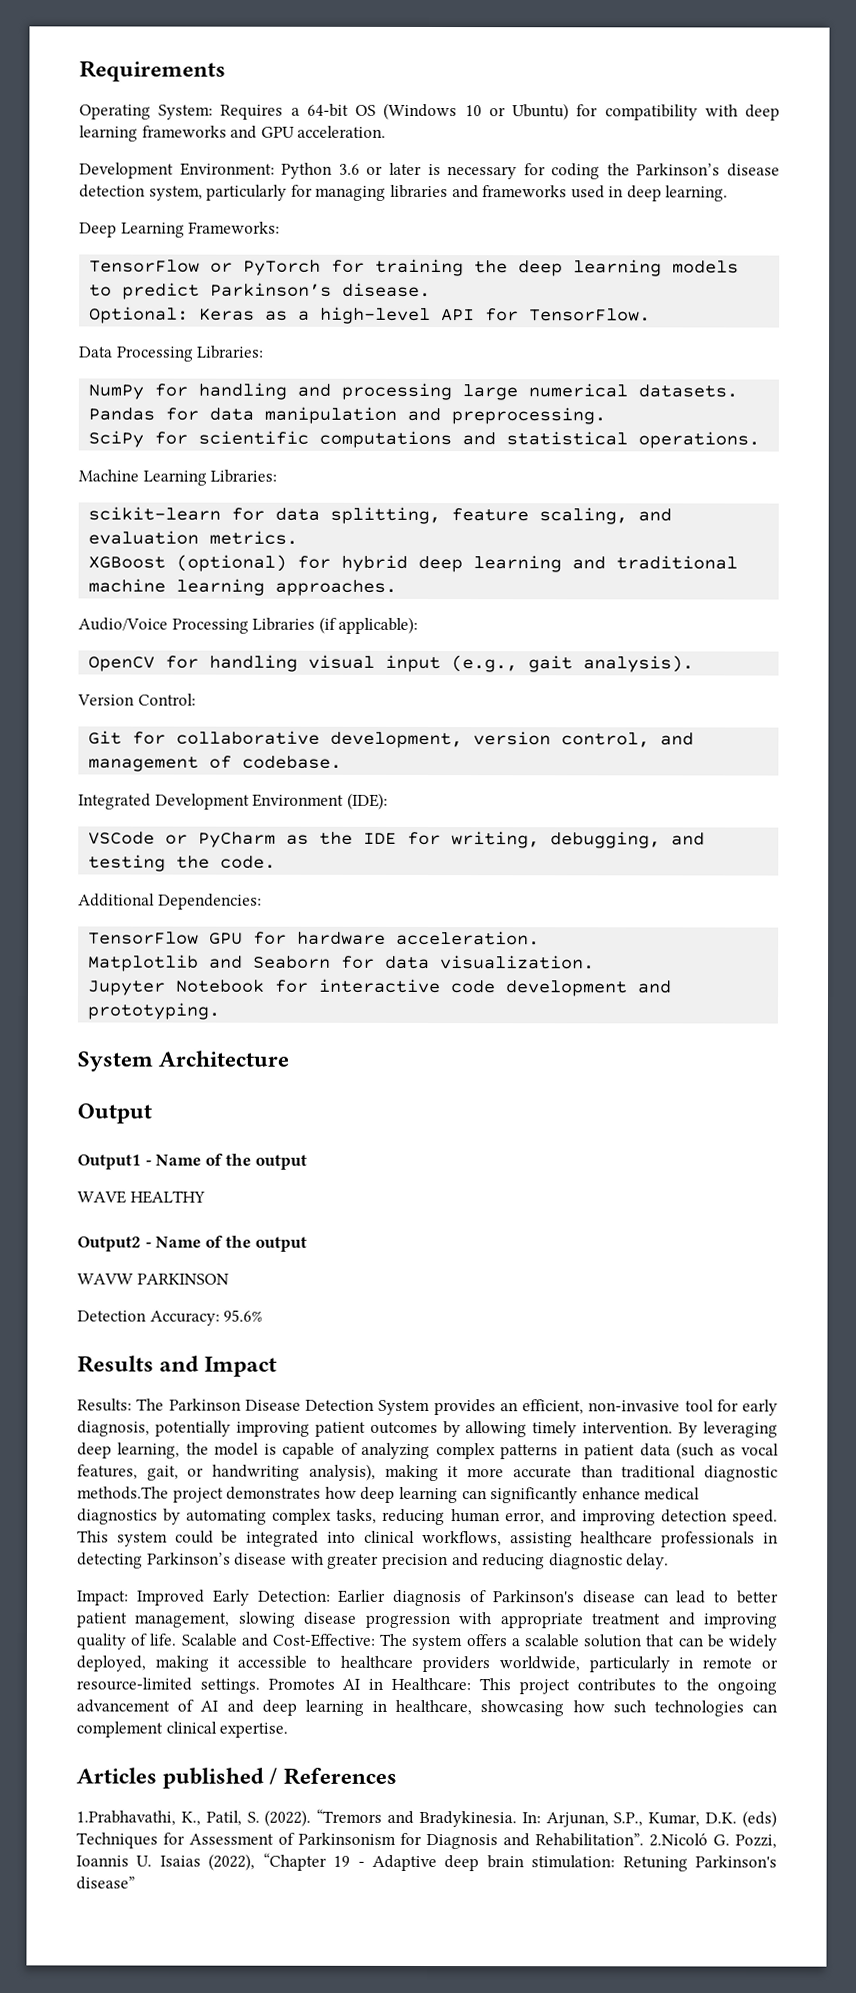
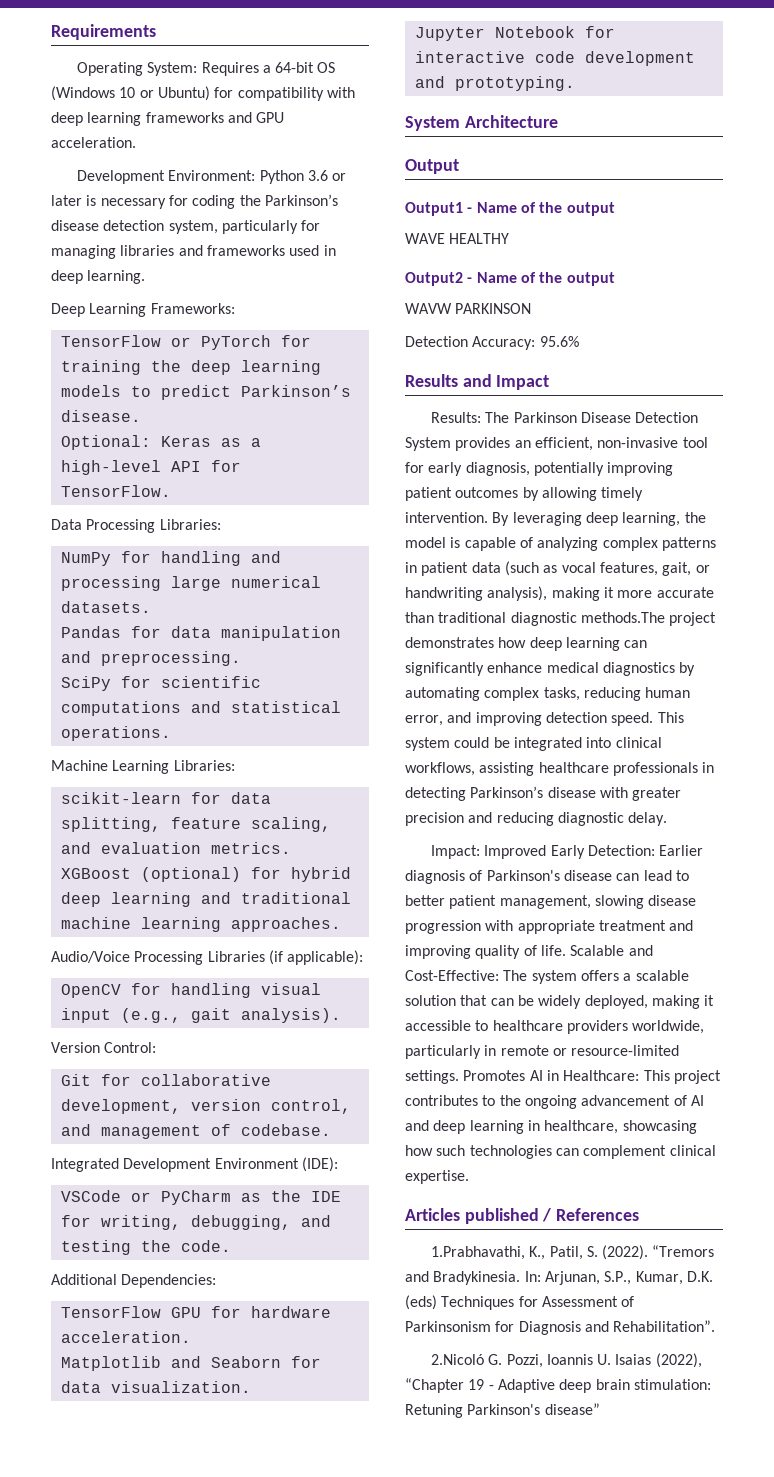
- In: Arjunan, S.P., Kumar, D.K. (eds) Techniques for Assessment of Parkinsonism for Diagnosis and Rehabilitation”. 2.Nicoló G. Pozzi, Ioannis U. Isaias (2022), “Chapter 19 - Adaptive deep brain stimulation: Retuning Parkinson's disease”
+ In: Arjunan, S.P., Kumar, D.K. (eds) Techniques for Assessment of Parkinsonism for Diagnosis and Rehabilitation”.
+ 2.Nicoló G. Pozzi, Ioannis U. Isaias (2022), “Chapter 19 - Adaptive deep brain stimulation: Retuning Parkinson's disease”

